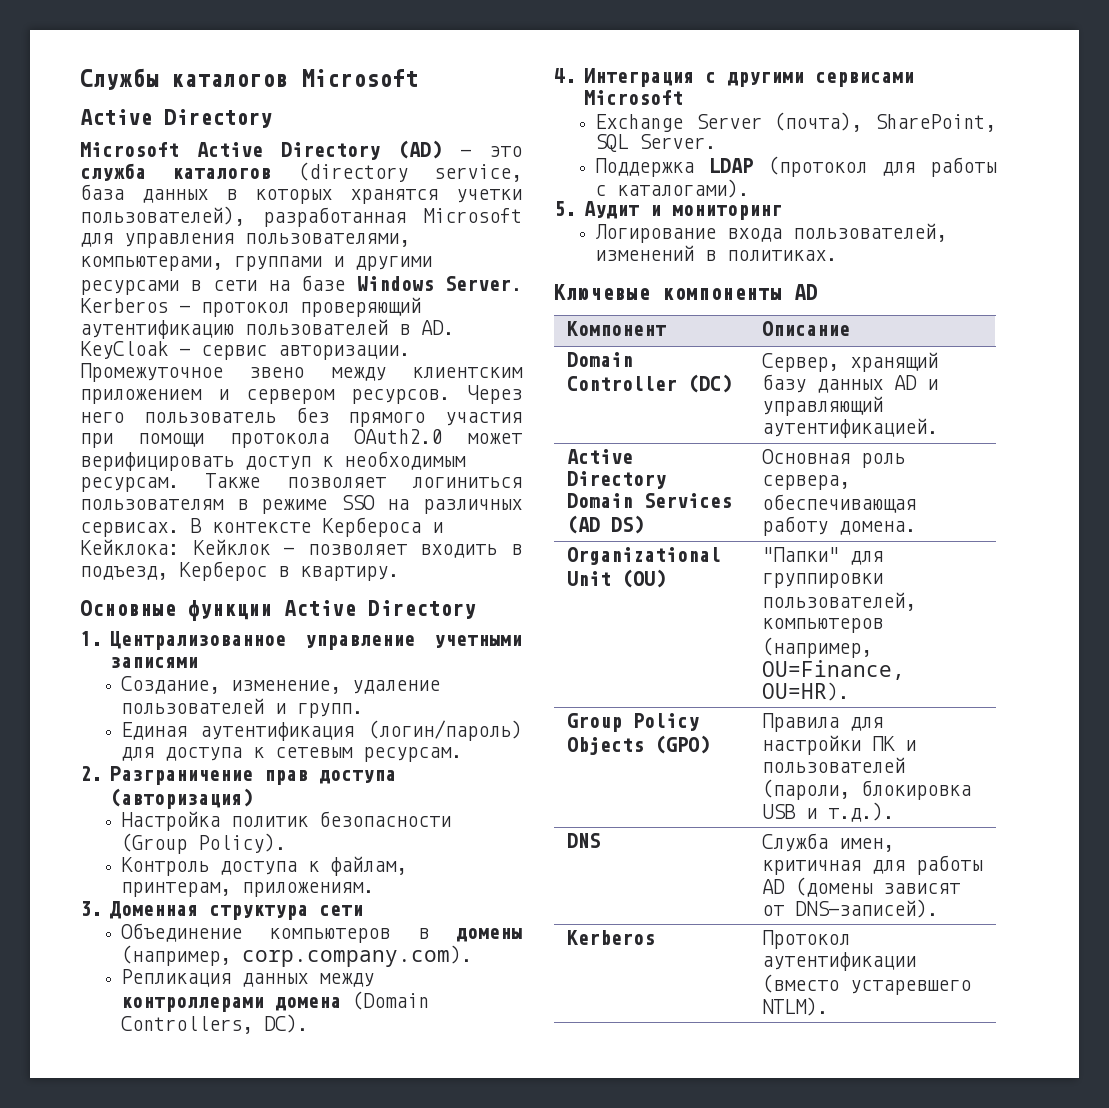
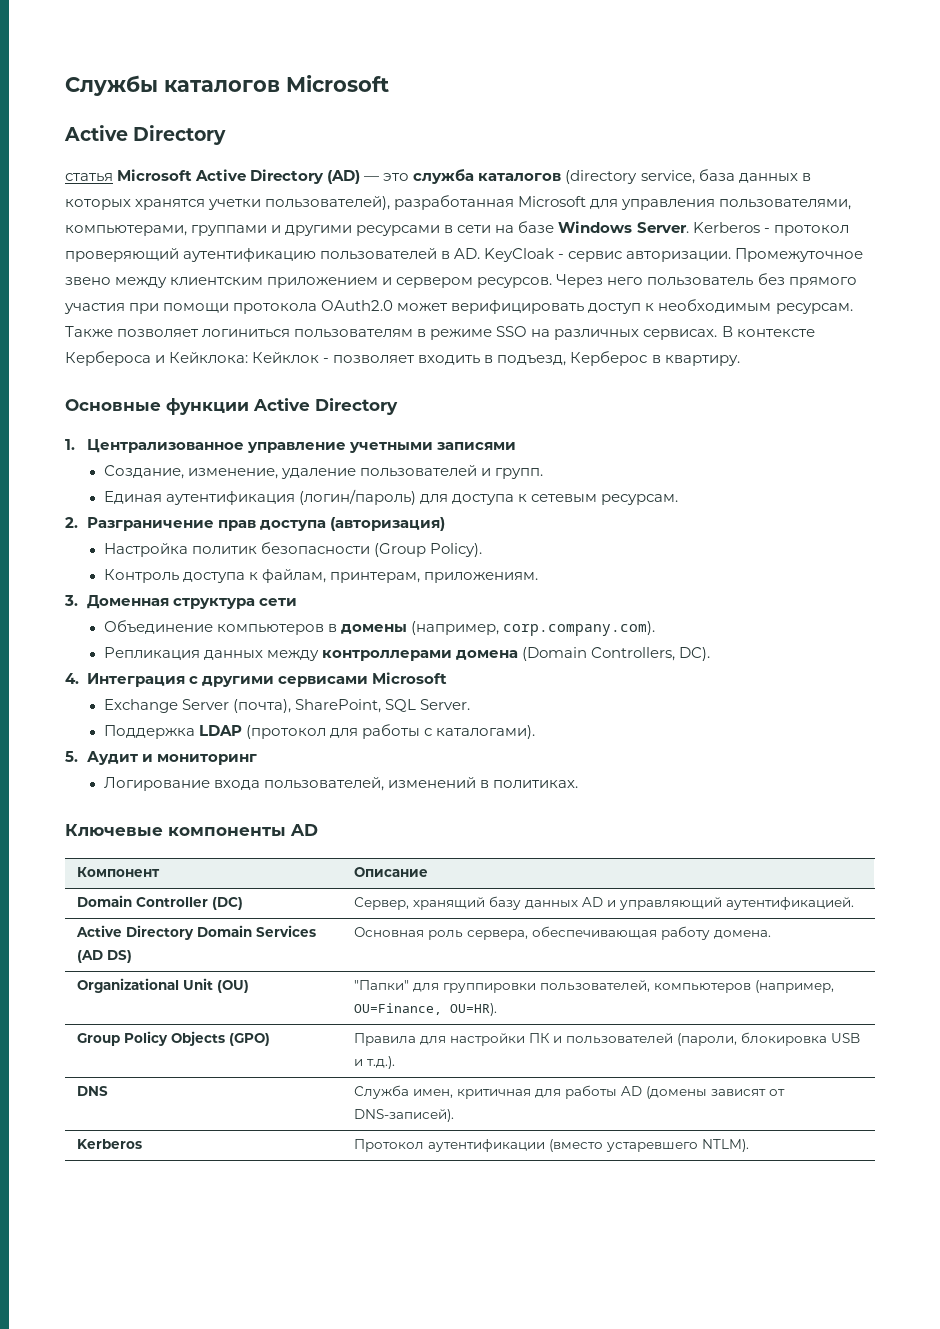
- Microsoft Active Directory (AD) — это служба каталогов (directory service, база данных в которых хранятся учетки пользователей), разработанная Microsoft для управления пользователями, компьютерами, группами и другими ресурсами в сети на базе Windows Server.
+ статья Microsoft Active Directory (AD) — это служба каталогов (directory service, база данных в которых хранятся учетки пользователей), разработанная Microsoft для управления пользователями, компьютерами, группами и другими ресурсами в сети на базе Windows Server.

